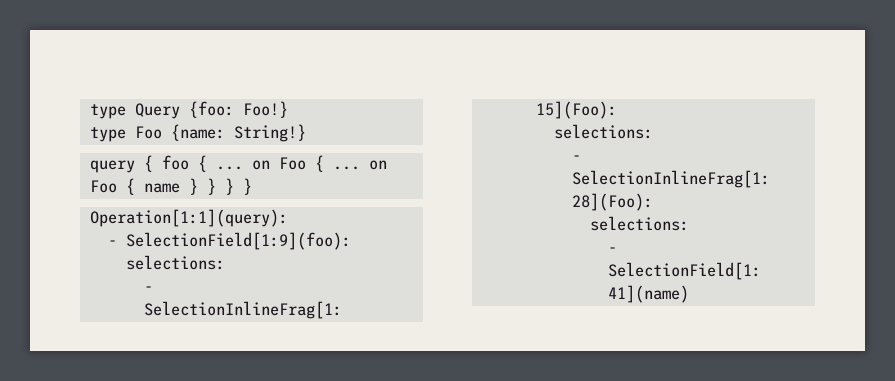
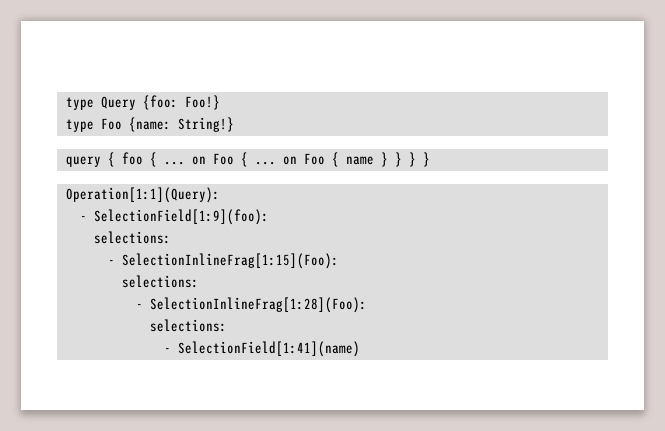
- Operation[1:1](query):
+ Operation[1:1](Query):

